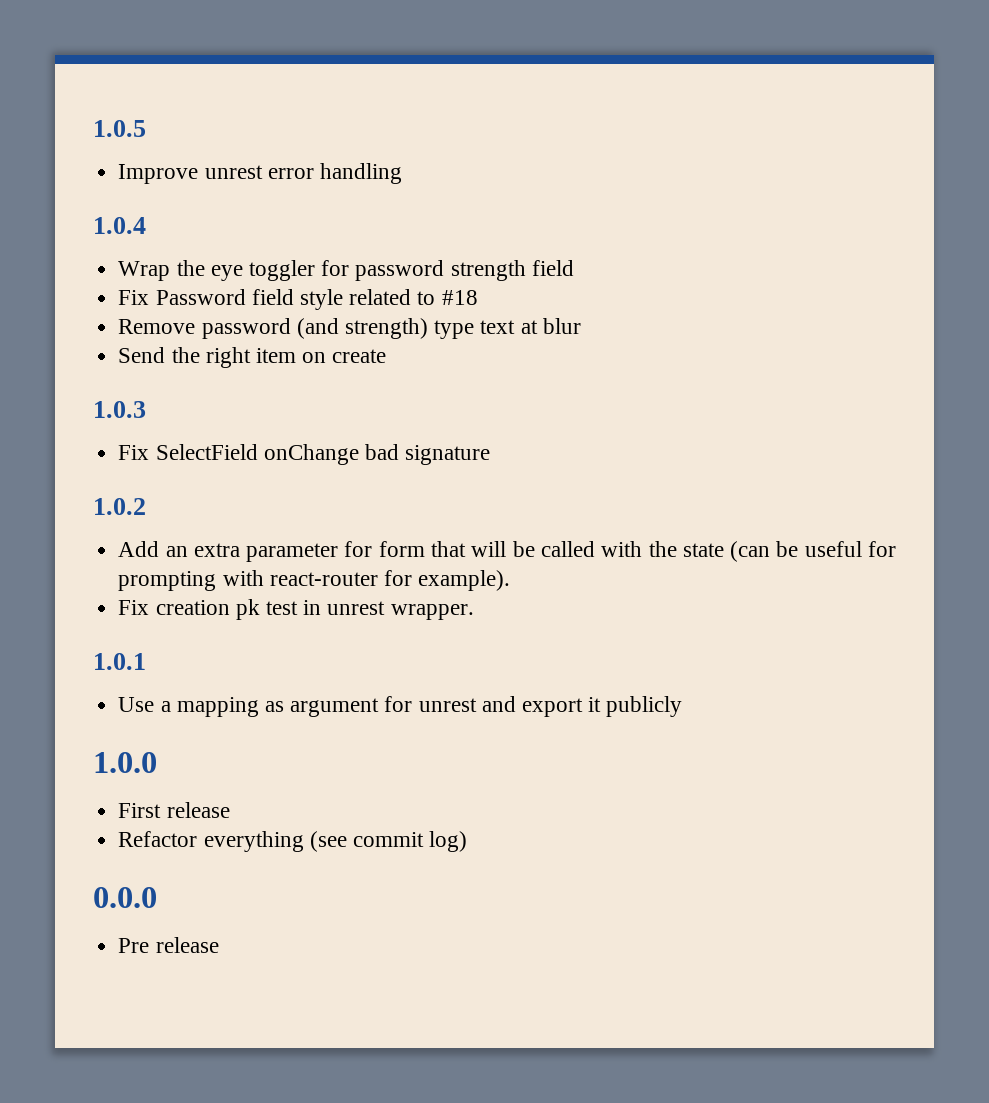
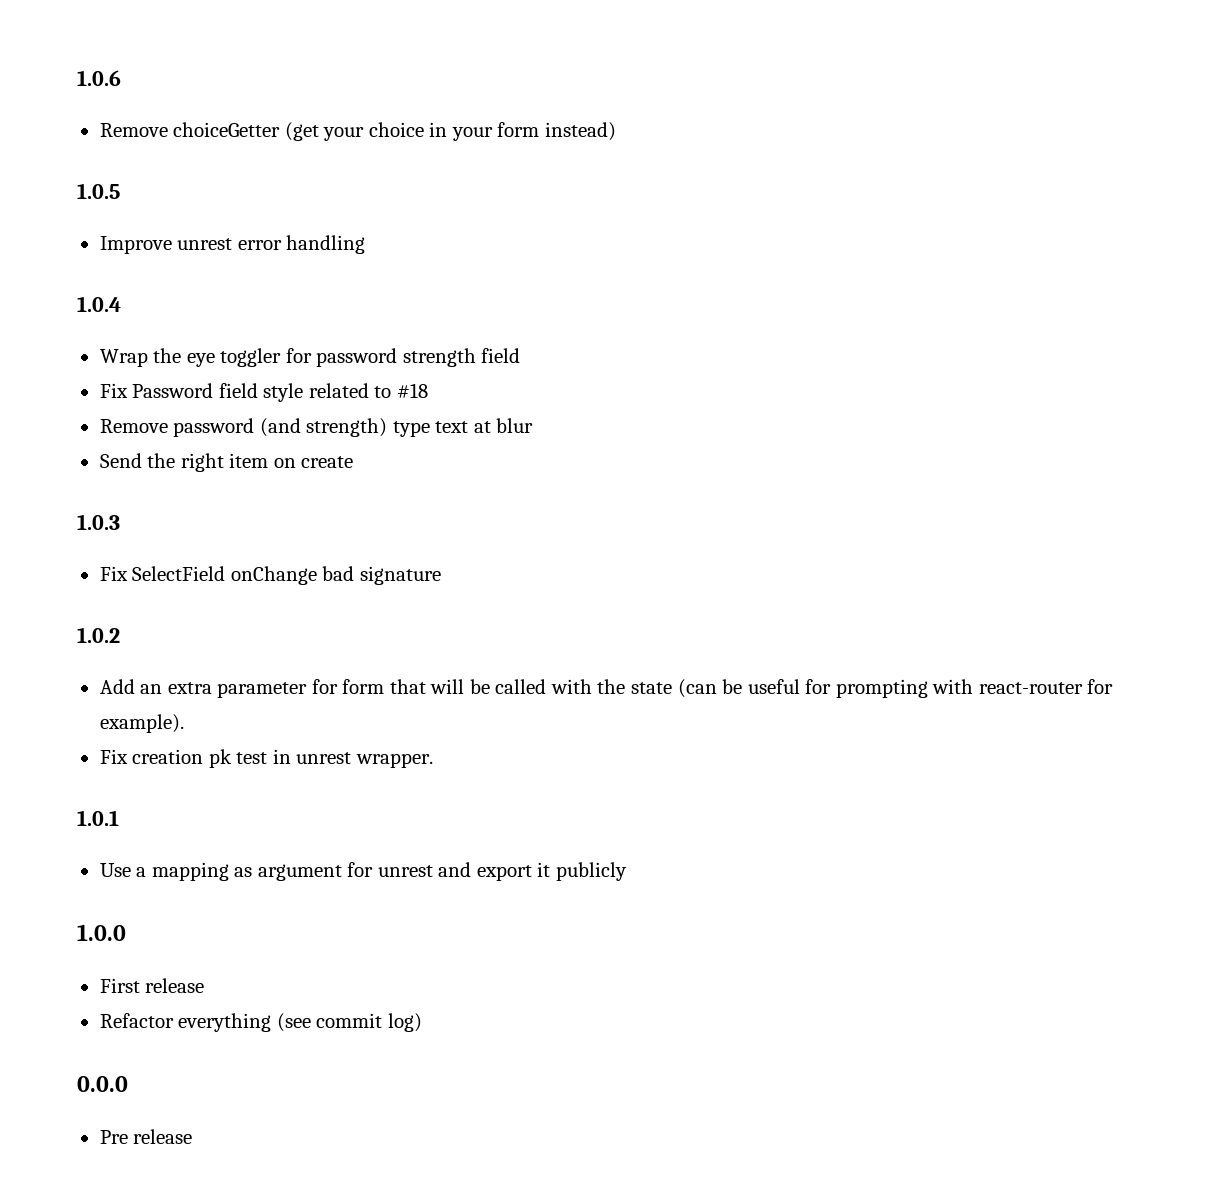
+ 1.0.6
+ Remove choiceGetter (get your choice in your form instead)

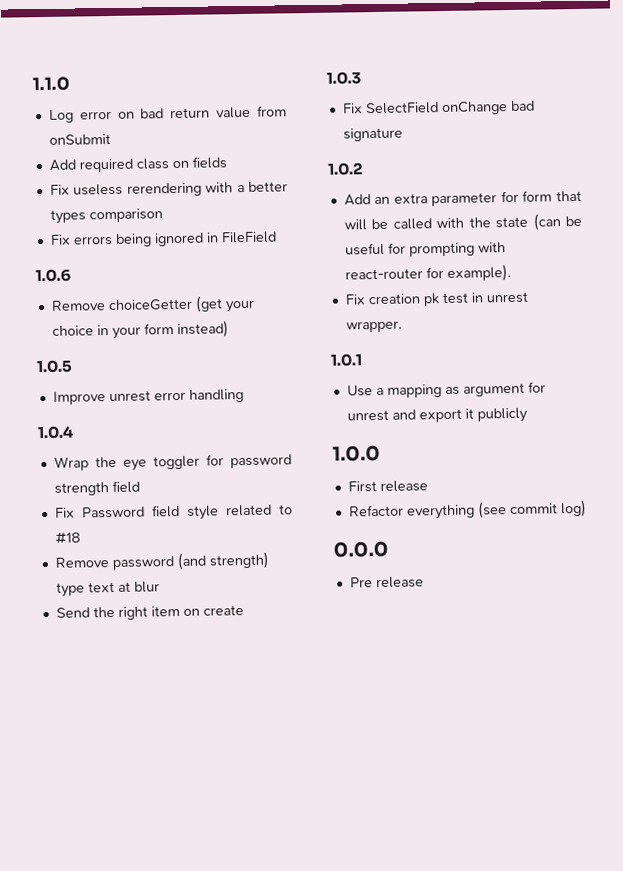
+ 1.1.0
+ Log error on bad return value from onSubmit
+ Add required class on fields
+ Fix useless rerendering with a better types comparison
+ Fix errors being ignored in FileField

